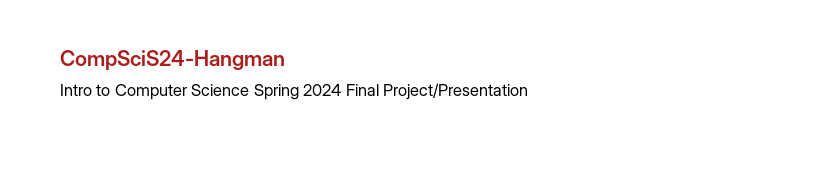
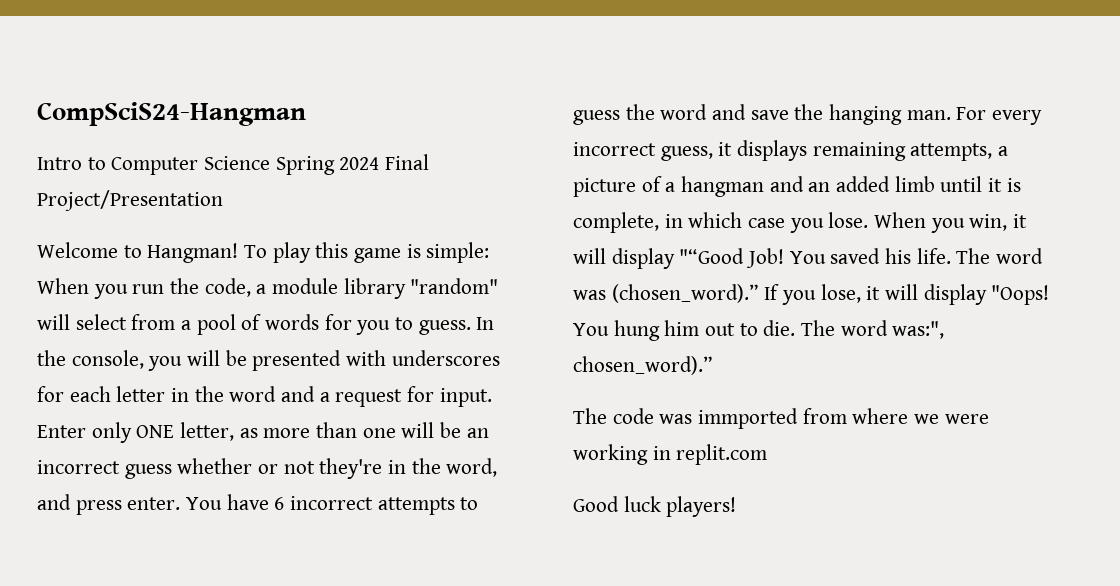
+ Welcome to Hangman! To play this game is simple: When you run the code, a module library "random" will select from a pool of words for you to guess. In the console, you will be presented with underscores for each letter in the word and a request for input. Enter only ONE letter, as more than one will be an incorrect guess whether or not they're in the word, and press enter. You have 6 incorrect attempts to guess the word and save the hanging man. For every incorrect guess, it displays remaining attempts, a picture of a hangman and an added limb until it is complete, in which case you lose. When you win, it will display "“Good Job! You saved his life. The word was (chosen_word).” If you lose, it will display "Oops! You hung him out to die. The word was:", chosen_word).”
+ The code was immported from where we were working in replit.com
+ Good luck players!

